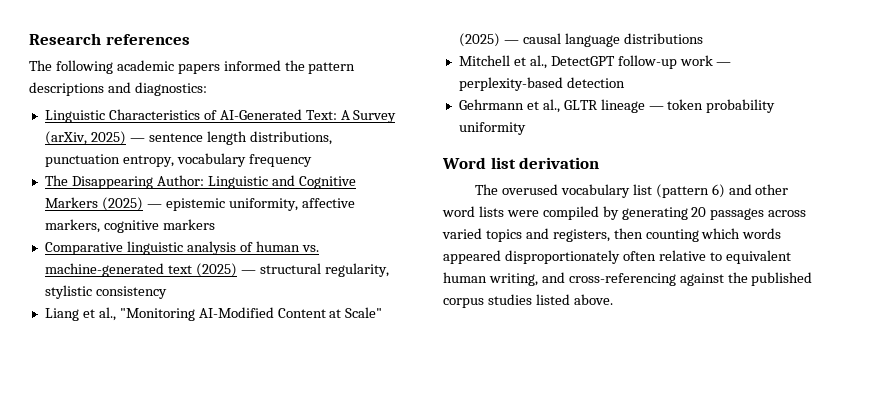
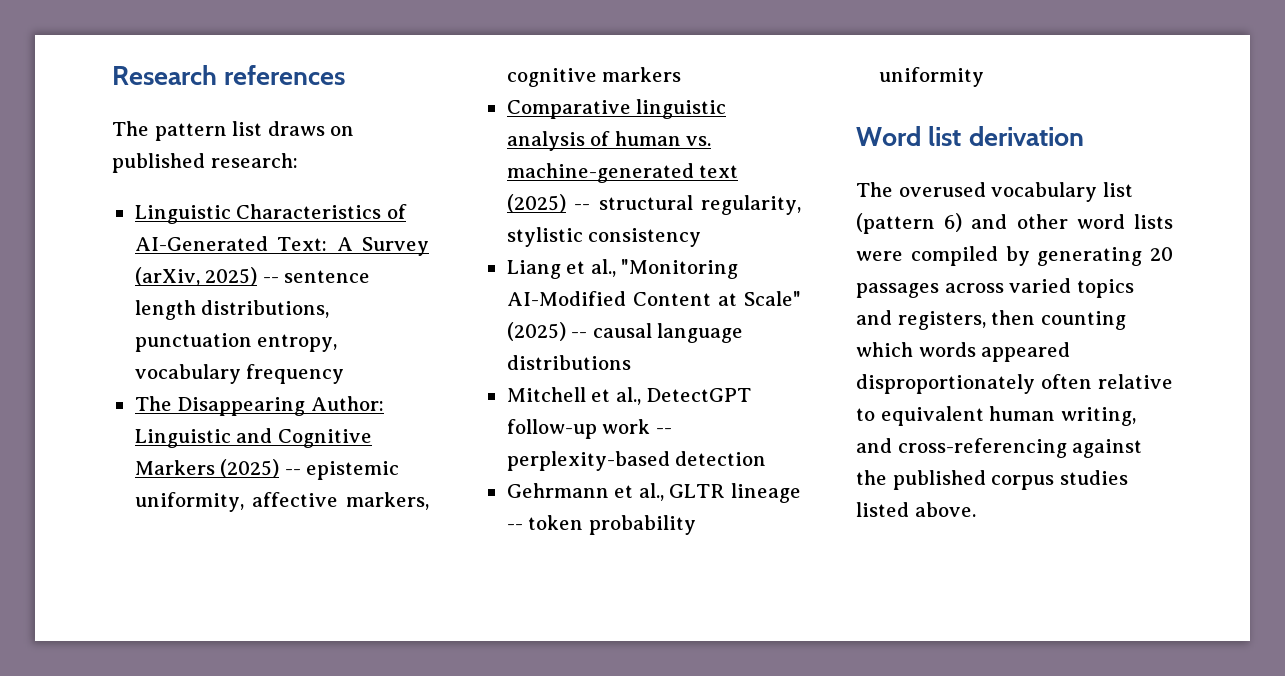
- The following academic papers informed the pattern descriptions and diagnostics:
+ The pattern list draws on published research:
- Linguistic Characteristics of AI-Generated Text: A Survey (arXiv, 2025) — sentence length distributions, punctuation entropy, vocabulary frequency
+ Linguistic Characteristics of AI-Generated Text: A Survey (arXiv, 2025) -- sentence length distributions, punctuation entropy, vocabulary frequency
- The Disappearing Author: Linguistic and Cognitive Markers (2025) — epistemic uniformity, affective markers, cognitive markers
+ The Disappearing Author: Linguistic and Cognitive Markers (2025) -- epistemic uniformity, affective markers, cognitive markers
- Comparative linguistic analysis of human vs. machine-generated text (2025) — structural regularity, stylistic consistency
+ Comparative linguistic analysis of human vs. machine-generated text (2025) -- structural regularity, stylistic consistency
- Liang et al., "Monitoring AI-Modified Content at Scale" (2025) — causal language distributions
+ Liang et al., "Monitoring AI-Modified Content at Scale" (2025) -- causal language distributions
- Mitchell et al., DetectGPT follow-up work — perplexity-based detection
+ Mitchell et al., DetectGPT follow-up work -- perplexity-based detection
- Gehrmann et al., GLTR lineage — token probability uniformity
+ Gehrmann et al., GLTR lineage -- token probability uniformity

